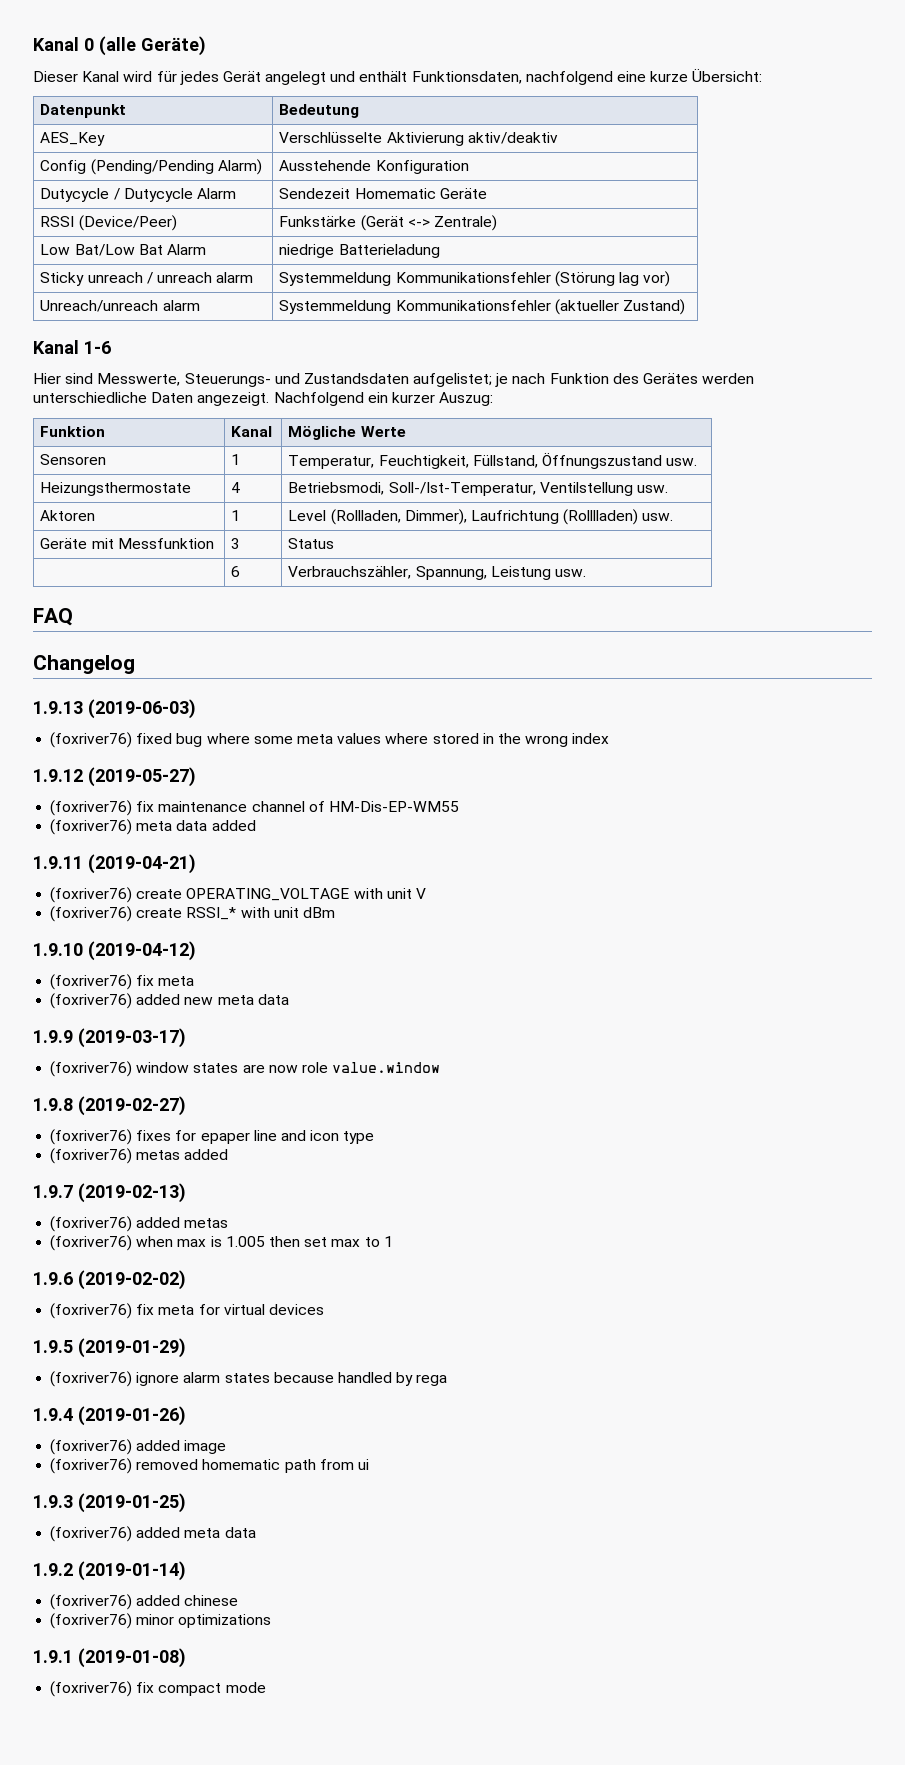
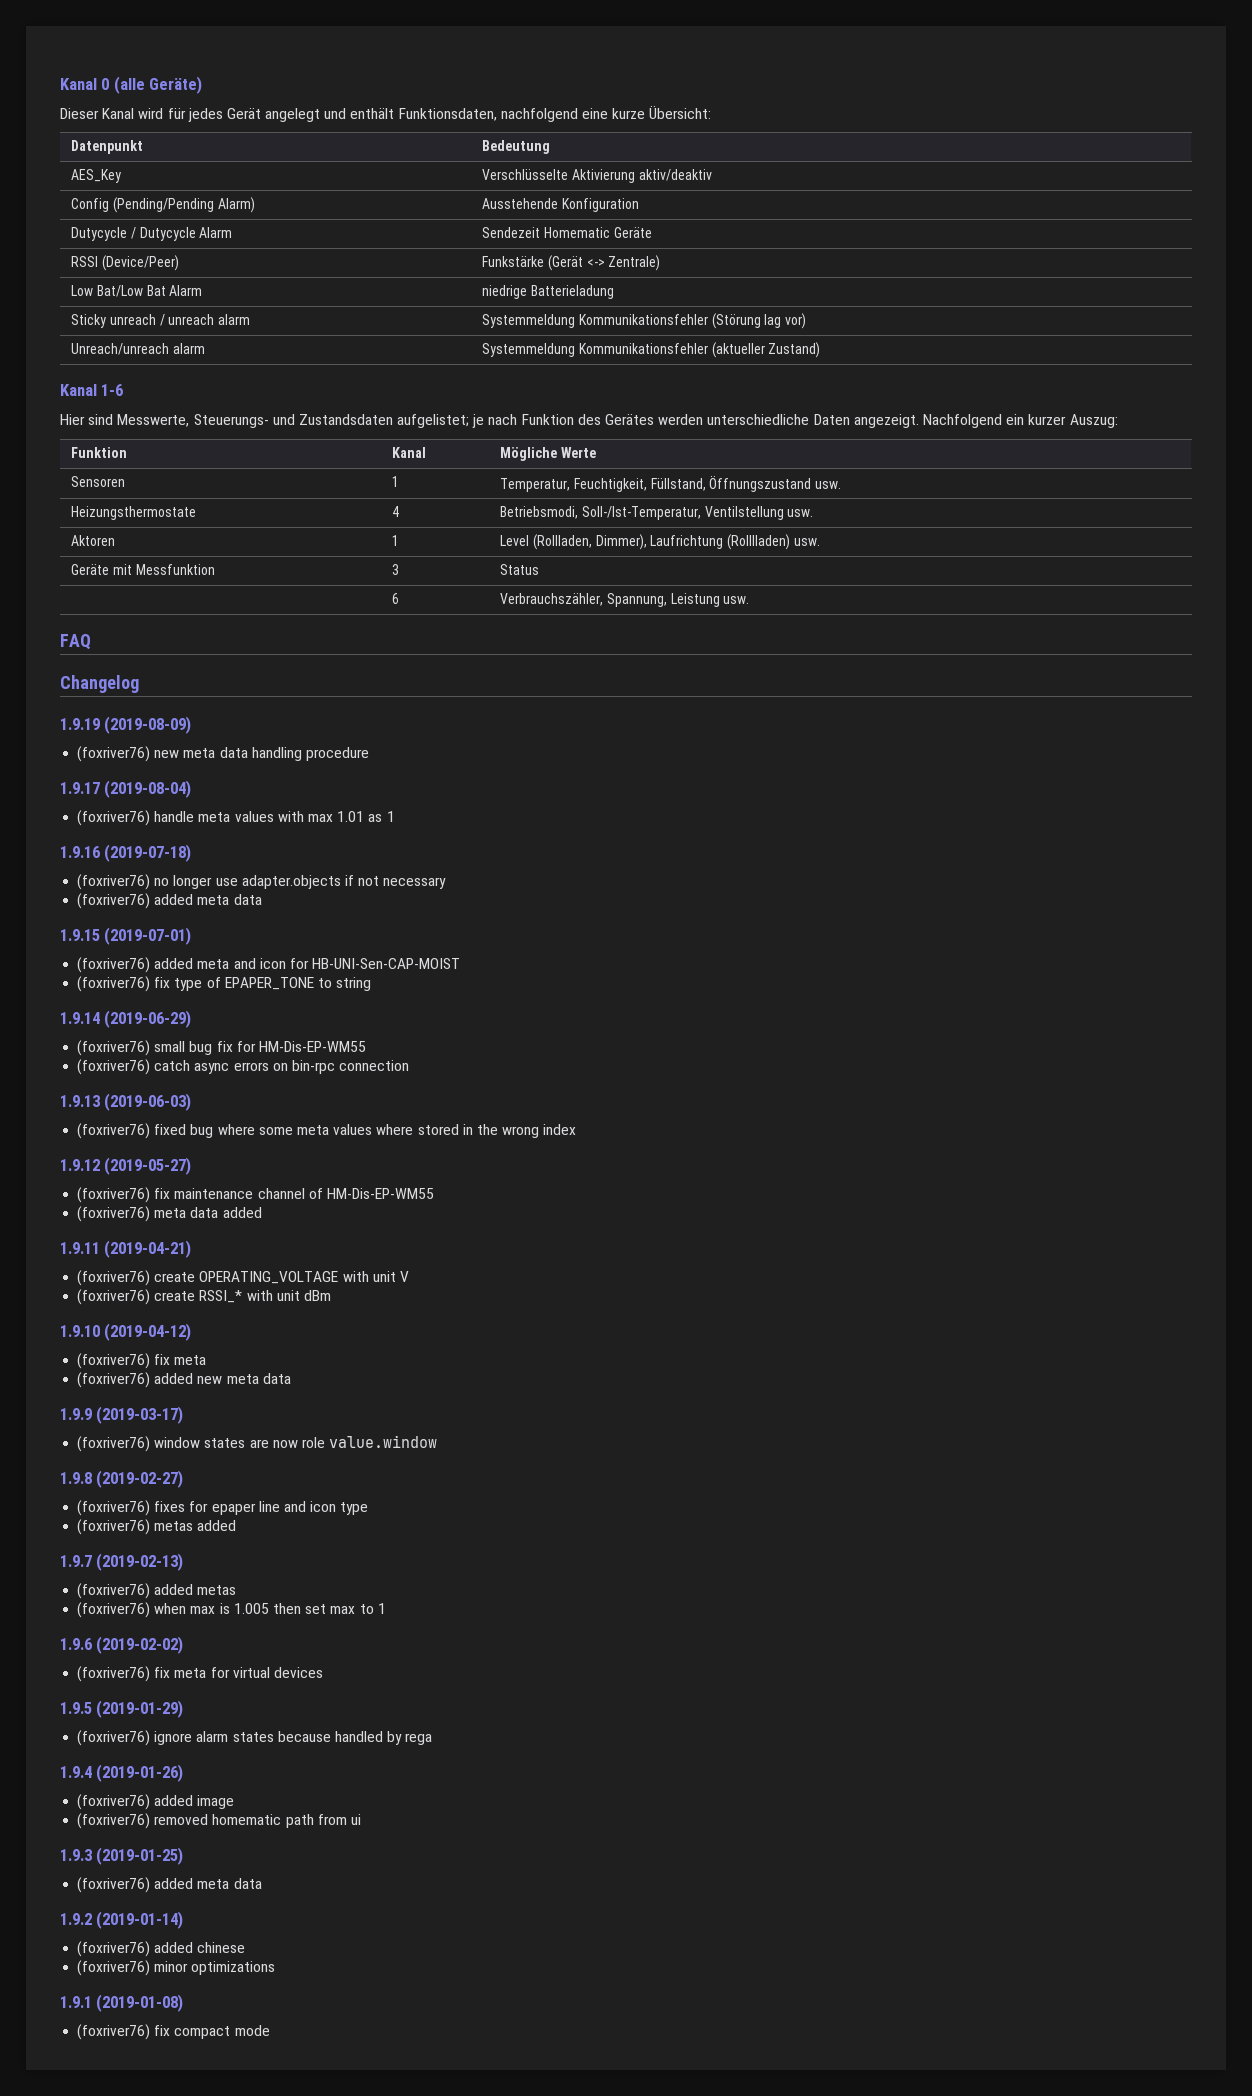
+ 1.9.19 (2019-08-09)
+ (foxriver76) new meta data handling procedure
+ 1.9.17 (2019-08-04)
+ (foxriver76) handle meta values with max 1.01 as 1
+ 1.9.16 (2019-07-18)
+ (foxriver76) no longer use adapter.objects if not necessary
+ (foxriver76) added meta data
+ 1.9.15 (2019-07-01)
+ (foxriver76) added meta and icon for HB-UNI-Sen-CAP-MOIST
+ (foxriver76) fix type of EPAPER_TONE to string
+ 1.9.14 (2019-06-29)
+ (foxriver76) small bug fix for HM-Dis-EP-WM55
+ (foxriver76) catch async errors on bin-rpc connection

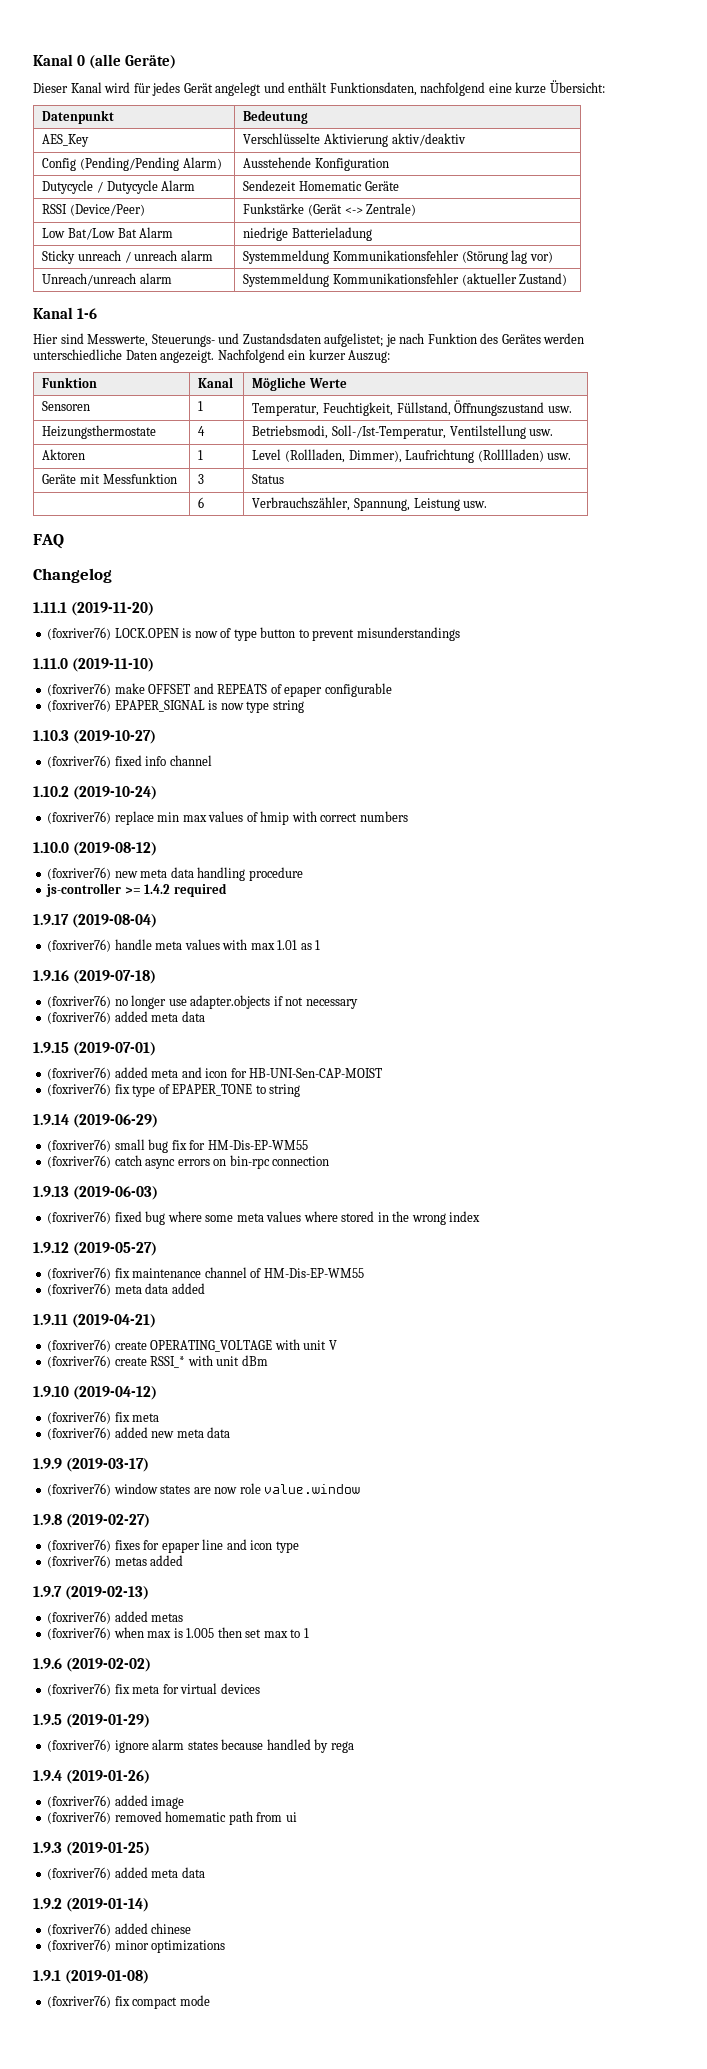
- 1.9.19 (2019-08-09)
+ 1.11.1 (2019-11-20)
+ (foxriver76) LOCK.OPEN is now of type button to prevent misunderstandings
+ 1.11.0 (2019-11-10)
+ (foxriver76) make OFFSET and REPEATS of epaper configurable
+ (foxriver76) EPAPER_SIGNAL is now type string
+ 1.10.3 (2019-10-27)
+ (foxriver76) fixed info channel
+ 1.10.2 (2019-10-24)
+ (foxriver76) replace min max values of hmip with correct numbers
+ 1.10.0 (2019-08-12)
+ js-controller >= 1.4.2 required

